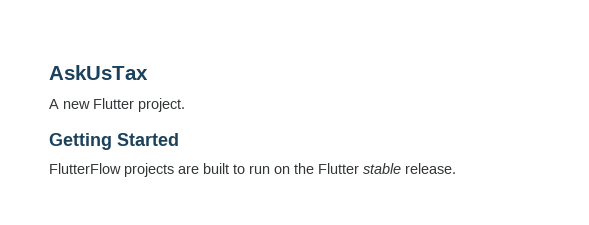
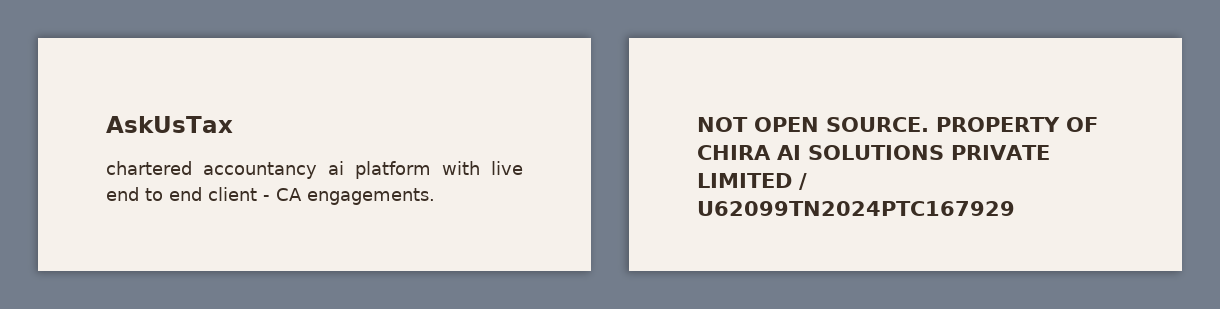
- A new Flutter project.
- Getting Started
- FlutterFlow projects are built to run on the Flutter stable release.
+ chartered accountancy ai platform with live end to end client - CA engagements.
+ NOT OPEN SOURCE. PROPERTY OF CHIRA AI SOLUTIONS PRIVATE LIMITED / U62099TN2024PTC167929

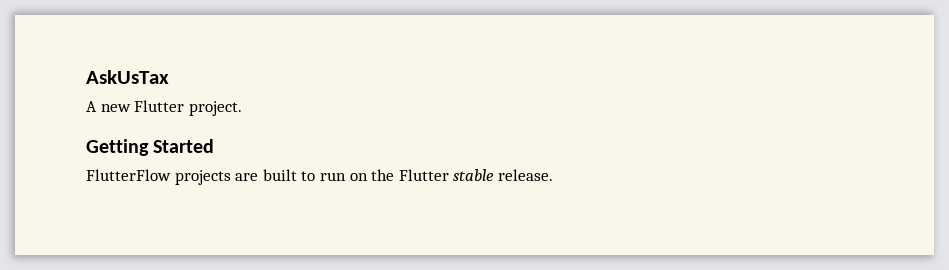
- chartered accountancy ai platform with live end to end client - CA engagements.
- NOT OPEN SOURCE. PROPERTY OF CHIRA AI SOLUTIONS PRIVATE LIMITED / U62099TN2024PTC167929
+ A new Flutter project.
+ Getting Started
+ FlutterFlow projects are built to run on the Flutter stable release.

